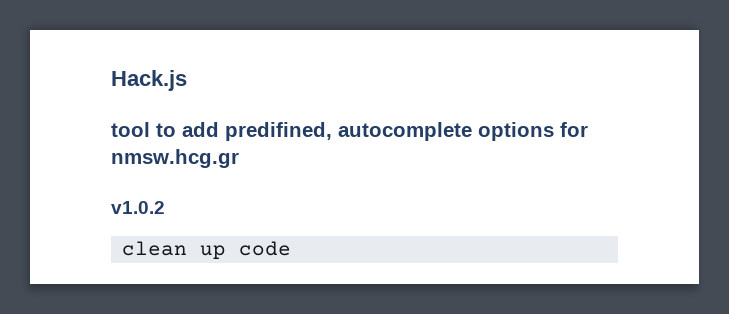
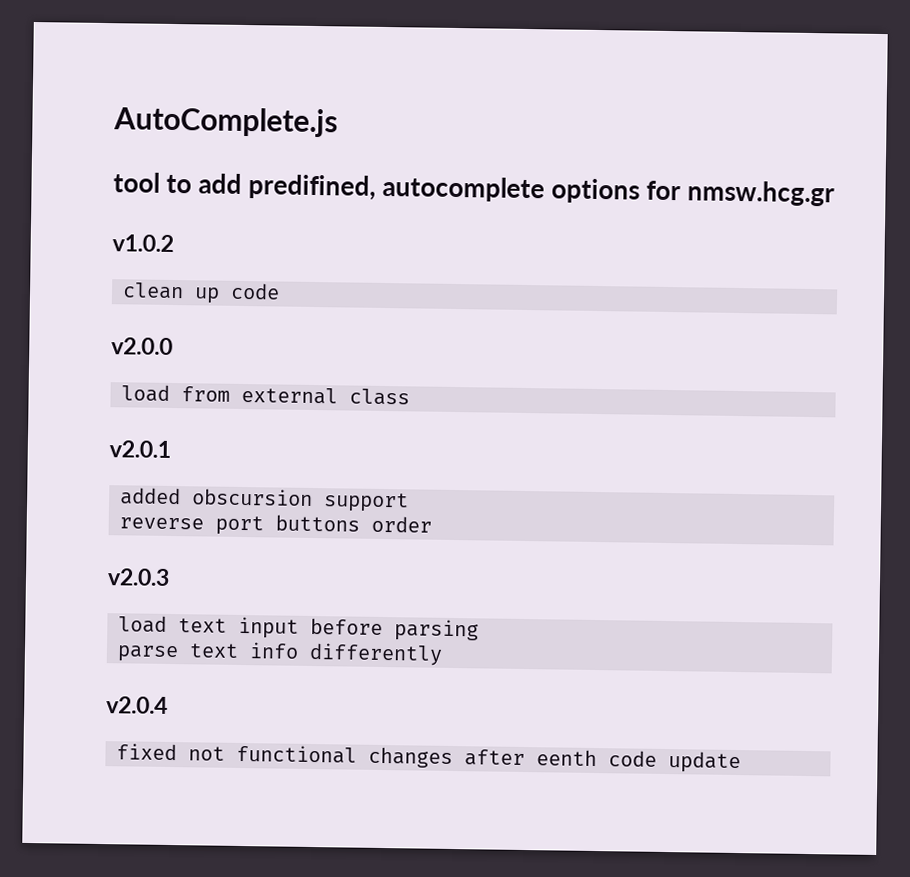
- Hack.js
+ AutoComplete.js
+ v2.0.0
+ load from external class
+ v2.0.1
+ added obscursion support
+ reverse port buttons order
+ v2.0.3
+ load text input before parsing
+ parse text info differently
+ v2.0.4
+ fixed not functional changes after eenth code update

